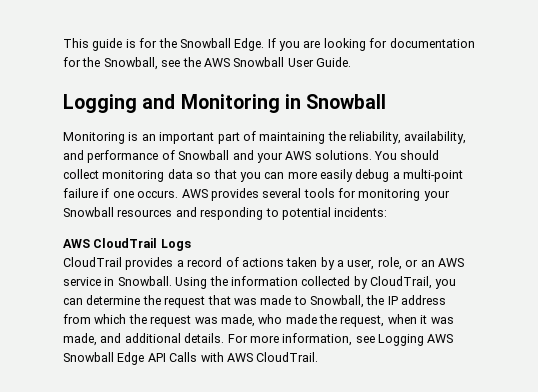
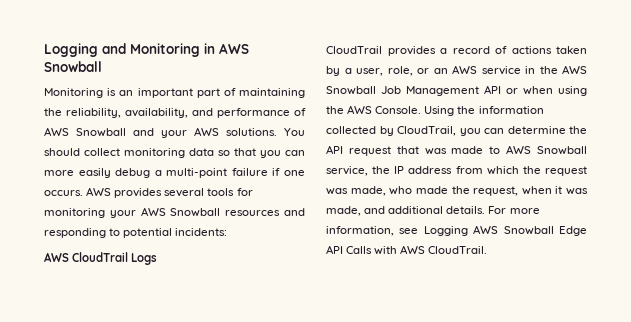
- This guide is for the Snowball Edge. If you are looking for documentation for the Snowball, see the AWS Snowball User Guide.
- Logging and Monitoring in Snowball
+ Logging and Monitoring in AWS Snowball
- Monitoring is an important part of maintaining the reliability, availability, and performance of Snowball and your AWS solutions.
+ Monitoring is an important part of maintaining the reliability, availability, and performance of AWS Snowball and your AWS solutions.
- AWS provides several tools for monitoring your Snowball resources and responding to potential incidents:
+ AWS provides several tools for monitoring your AWS Snowball resources and responding to potential incidents:
- CloudTrail provides a record of actions taken by a user, role, or an AWS service in Snowball.
+ CloudTrail provides a record of actions taken by a user, role, or an AWS service in the AWS Snowball Job Management API or when using the AWS Console.
- Using the information collected by CloudTrail, you can determine the request that was made to Snowball, the IP address from which the request was made, who made the request, when it was made, and additional details.
+ Using the information collected by CloudTrail, you can determine the API request that was made to AWS Snowball service, the IP address from which the request was made, who made the request, when it was made, and additional details.

